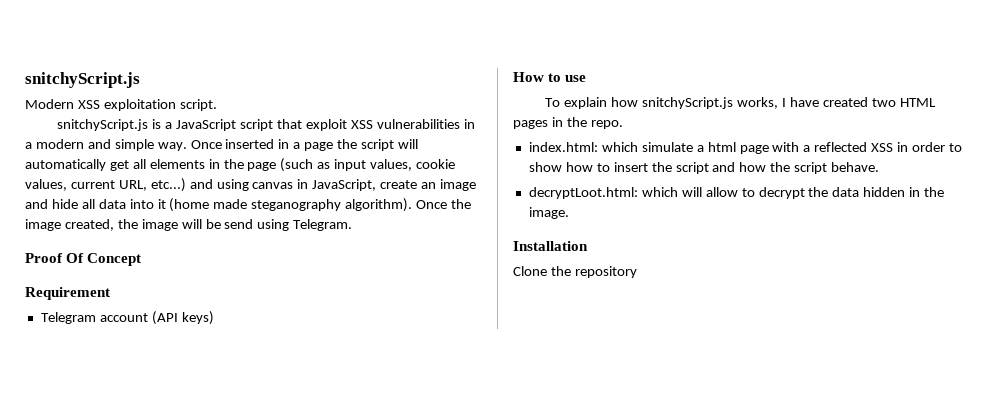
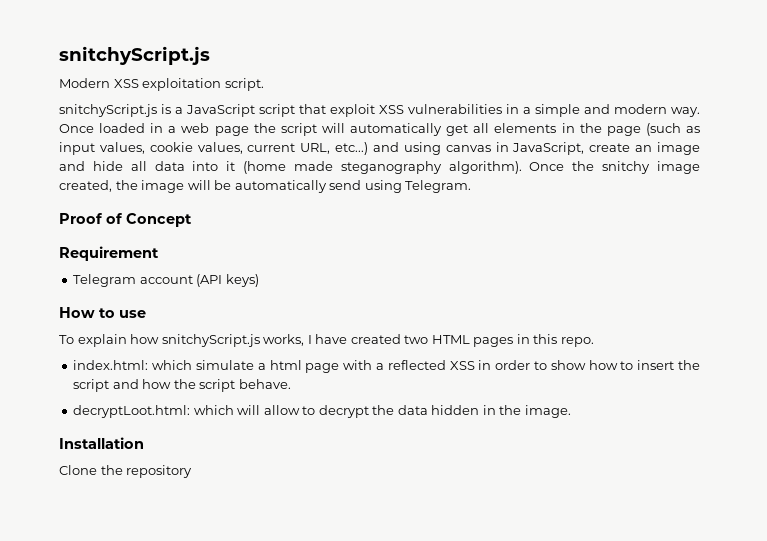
- snitchyScript.js is a JavaScript script that exploit XSS vulnerabilities in a modern and simple way.
+ snitchyScript.js is a JavaScript script that exploit XSS vulnerabilities in a simple and modern way.
- Once inserted in a page the script will automatically get all elements in the page (such as input values, cookie values, current URL, etc...) and using canvas in JavaScript, create an image and hide all data into it (home made steganography algorithm).
+ Once loaded in a web page the script will automatically get all elements in the page (such as input values, cookie values, current URL, etc...) and using canvas in JavaScript, create an image and hide all data into it (home made steganography algorithm).
- Once the image created, the image will be send using Telegram.
+ Once the snitchy image created, the image will be automatically send using Telegram.
- Proof Of Concept
+ Proof of Concept
- To explain how snitchyScript.js works, I have created two HTML pages in the repo.
+ To explain how snitchyScript.js works, I have created two HTML pages in this repo.

